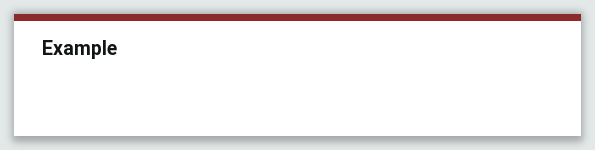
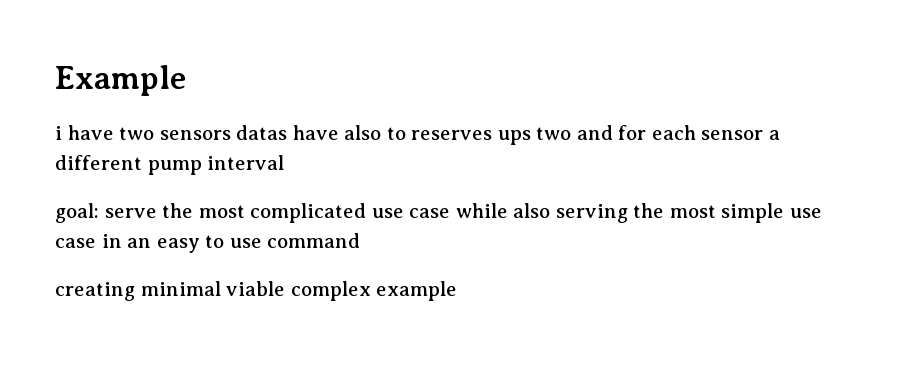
+ i have two sensors datas have also to reserves ups two and for each sensor a different pump interval
+ goal: serve the most complicated use case while also serving the most simple use case in an easy to use command
+ creating minimal viable complex example

